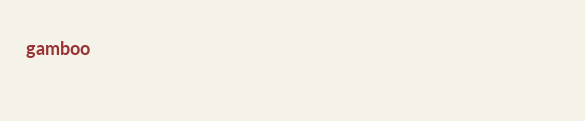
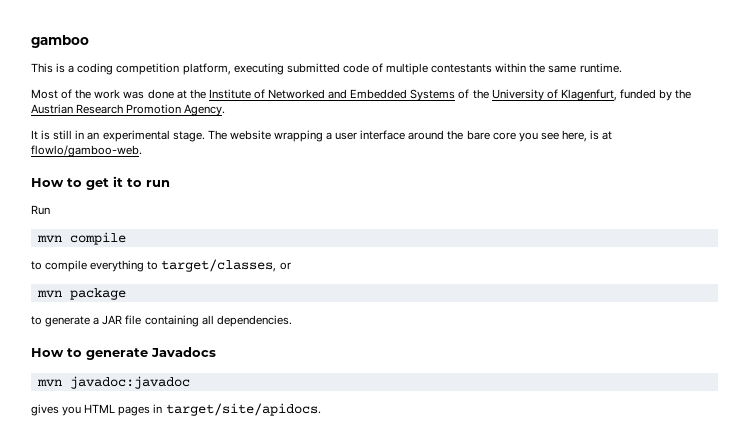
+ This is a coding competition platform, executing submitted code of multiple contestants within the same runtime.
+ Most of the work was done at the Institute of Networked and Embedded Systems of the University of Klagenfurt, funded by the Austrian Research Promotion Agency.
+ It is still in an experimental stage. The website wrapping a user interface around the bare core you see here, is at flowlo/gamboo-web.
+ How to get it to run
+ Run
+ mvn compile
+ to compile everything to target/classes, or
+ mvn package
+ to generate a JAR file containing all dependencies.
+ How to generate Javadocs
+ mvn javadoc:javadoc
+ gives you HTML pages in target/site/apidocs.

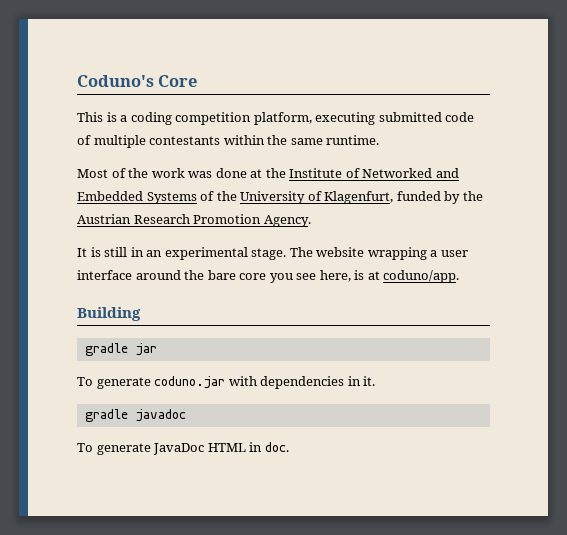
- gamboo
+ Coduno's Core
- The website wrapping a user interface around the bare core you see here, is at flowlo/gamboo-web.
- How to get it to run
- Run
- mvn compile
- to compile everything to target/classes, or
- mvn package
- to generate a JAR file containing all dependencies.
- How to generate Javadocs
- mvn javadoc:javadoc
- gives you HTML pages in target/site/apidocs.
+ The website wrapping a user interface around the bare core you see here, is at coduno/app.
+ Building
+ gradle jar
+ To generate coduno.jar with dependencies in it.
+ gradle javadoc
+ To generate JavaDoc HTML in doc.

